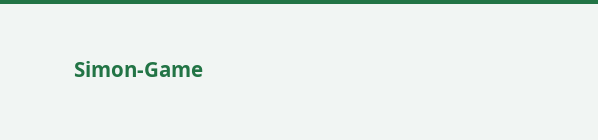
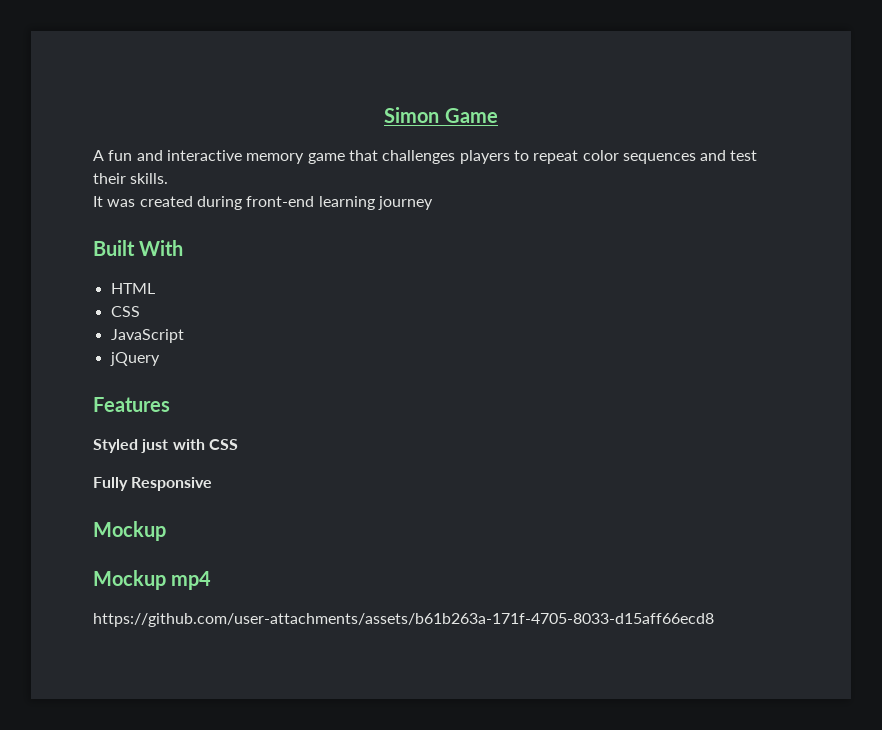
- Simon-Game
+ Simon Game
+ A fun and interactive memory game that challenges players to repeat color sequences and test their skills.
+ It was created during front-end learning journey
+ Built With
+ HTML
+ CSS
+ JavaScript
+ jQuery
+ Features
+ Styled just with CSS
+ Fully Responsive
+ Mockup
+ Mockup mp4
+ https://github.com/user-attachments/assets/b61b263a-171f-4705-8033-d15aff66ecd8

